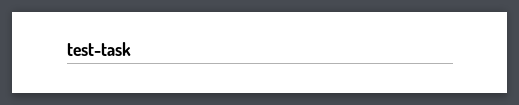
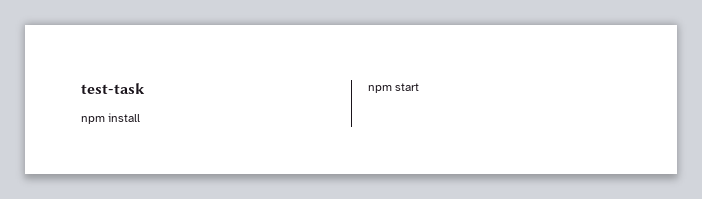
+ npm install
+ npm start

